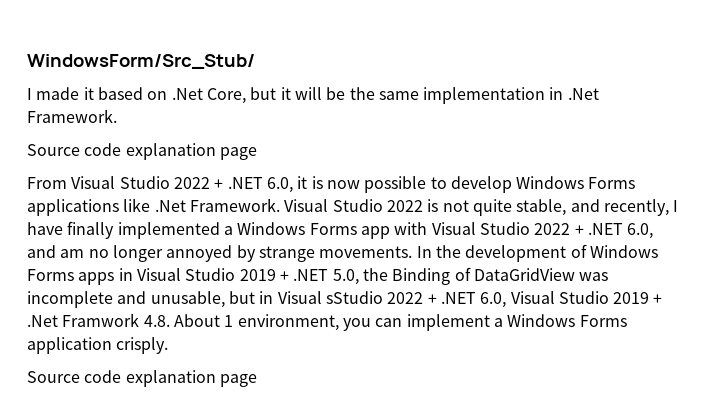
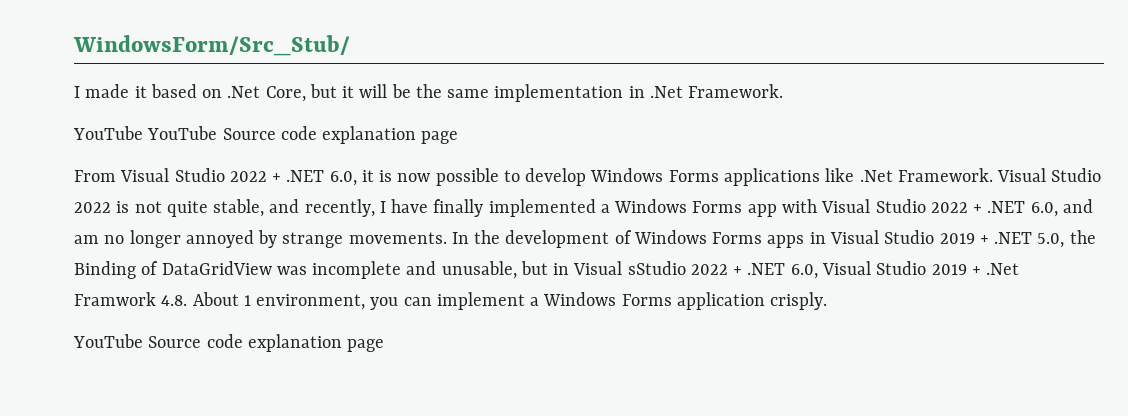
  I made it based on .Net Core, but it will be the same implementation in .Net Framework.
- Source code explanation page
+ YouTube YouTube Source code explanation page
  In the development of Windows Forms apps in Visual Studio 2019 + .NET 5.0, the Binding of DataGridView was incomplete and unusable, but in Visual sStudio 2022 + .NET 6.0, Visual Studio 2019 + .Net Framwork 4.8. About 1 environment, you can implement a Windows Forms application crisply.
- Source code explanation page
+ YouTube Source code explanation page

